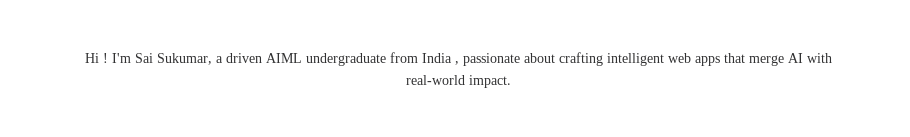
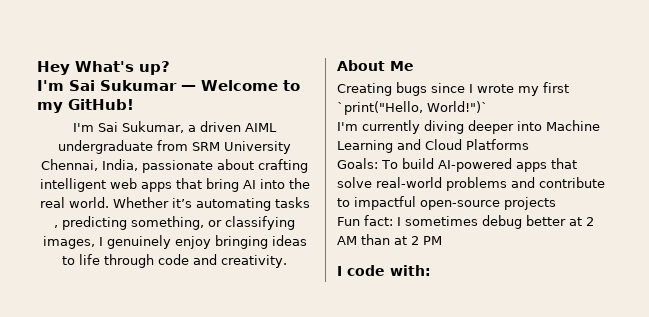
- Hi ! I'm Sai Sukumar, a driven AIML undergraduate from India , passionate about crafting intelligent web apps that merge AI with real-world impact.
+ Hey What's up?
+ I'm Sai Sukumar — Welcome to my GitHub!
+ I'm Sai Sukumar, a driven AIML undergraduate from SRM University Chennai, India, passionate about crafting intelligent web apps that bring AI into the real world. Whether it’s automating tasks , predicting something, or classifying images, I genuinely enjoy bringing ideas to life through code and creativity.
+ About Me
+ Creating bugs since I wrote my first `print("Hello, World!")`
+ I'm currently diving deeper into Machine Learning and Cloud Platforms
+ Goals: To build AI-powered apps that solve real-world problems and contribute to impactful open-source projects
+ Fun fact: I sometimes debug better at 2 AM than at 2 PM
+ I code with:

